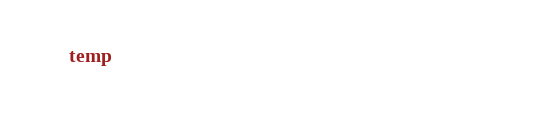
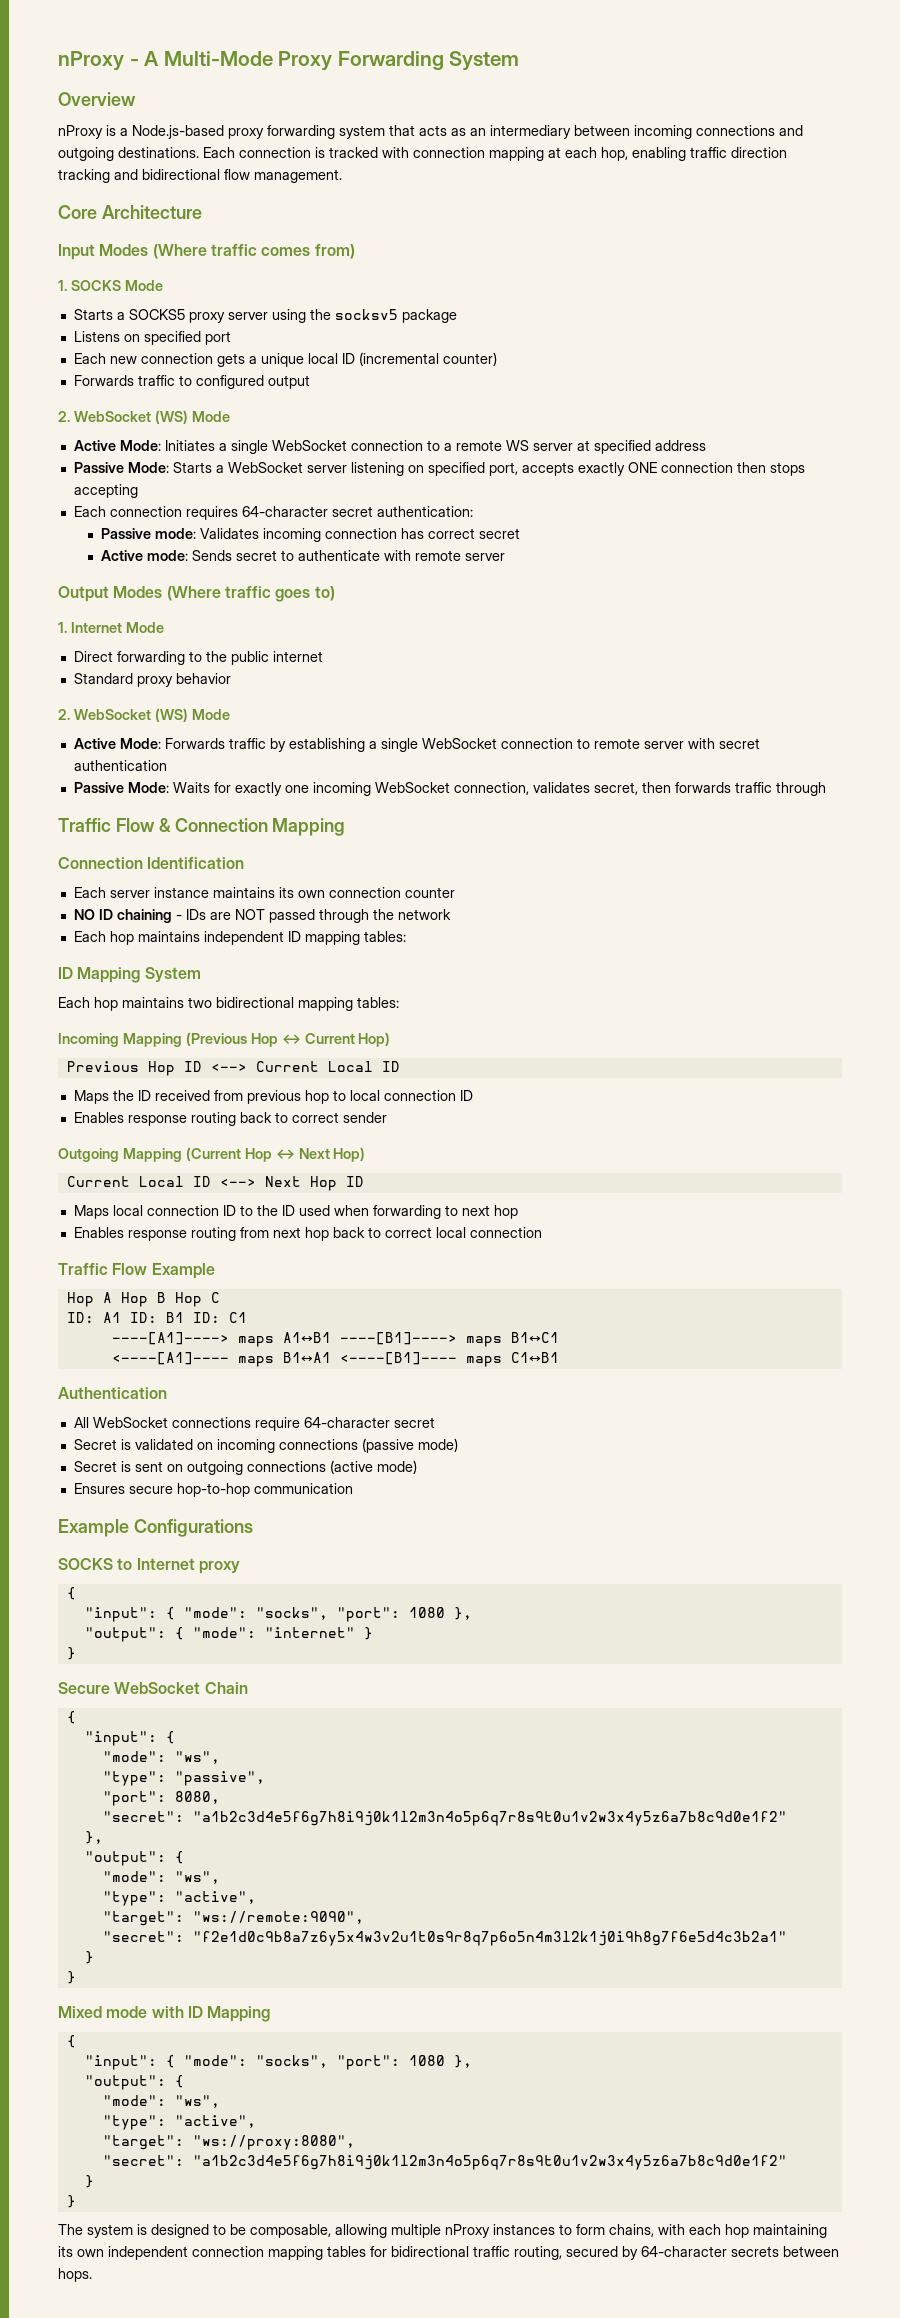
- temp
+ nProxy - A Multi-Mode Proxy Forwarding System
+ Overview
+ nProxy is a Node.js-based proxy forwarding system that acts as an intermediary between incoming connections and outgoing destinations. Each connection is tracked with connection mapping at each hop, enabling traffic direction tracking and bidirectional flow management.
+ Core Architecture
+ Input Modes (Where traffic comes from)
+ 1. SOCKS Mode
+ Starts a SOCKS5 proxy server using the socksv5 package
+ Listens on specified port
+ Each new connection gets a unique local ID (incremental counter)
+ Forwards traffic to configured output
+ 2. WebSocket (WS) Mode
+ Active Mode: Initiates a single WebSocket connection to a remote WS server at specified address
+ Passive Mode: Starts a WebSocket server listening on specified port, accepts exactly ONE connection then stops accepting
+ Each connection requires 64-character secret authentication:
+ Passive mode: Validates incoming connection has correct secret
+ Active mode: Sends secret to authenticate with remote server
+ Output Modes (Where traffic goes to)
+ 1. Internet Mode
+ Direct forwarding to the public internet
+ Standard proxy behavior
+ 2. WebSocket (WS) Mode
+ Active Mode: Forwards traffic by establishing a single WebSocket connection to remote server with secret authentication
+ Passive Mode: Waits for exactly one incoming WebSocket connection, validates secret, then forwards traffic through
+ Traffic Flow & Connection Mapping
+ Connection Identification
+ Each server instance maintains its own connection counter
+ NO ID chaining - IDs are NOT passed through the network
+ Each hop maintains independent ID mapping tables:
+ ID Mapping System
+ Each hop maintains two bidirectional mapping tables:
+ Incoming Mapping (Previous Hop ↔ Current Hop)
+ Previous Hop ID <--> Current Local ID
+ Maps the ID received from previous hop to local connection ID
+ Enables response routing back to correct sender
+ Outgoing Mapping (Current Hop ↔ Next Hop)
+ Current Local ID <--> Next Hop ID
+ Maps local connection ID to the ID used when forwarding to next hop
+ Enables response routing from next hop back to correct local connection
+ Traffic Flow Example
+ Hop A Hop B Hop C
+ ID: A1 ID: B1 ID: C1
+ ----[A1]----> maps A1↔B1 ----[B1]----> maps B1↔C1
+ <----[A1]---- maps B1↔A1 <----[B1]---- maps C1↔B1
+ Authentication
+ All WebSocket connections require 64-character secret
+ Secret is validated on incoming connections (passive mode)
+ Secret is sent on outgoing connections (active mode)
+ Ensures secure hop-to-hop communication
+ Example Configurations
+ SOCKS to Internet proxy
+ {
+ "input": { "mode": "socks", "port": 1080 },
+ "output": { "mode": "internet" }
+ }
+ Secure WebSocket Chain
+ {
+ "input": {
+ "mode": "ws",
+ "type": "passive",
+ "port": 8080,
+ "secret": "a1b2c3d4e5f6g7h8i9j0k1l2m3n4o5p6q7r8s9t0u1v2w3x4y5z6a7b8c9d0e1f2"
+ },
+ "output": {
+ "mode": "ws",
+ "type": "active",
+ "target": "ws://remote:9090",
+ "secret": "f2e1d0c9b8a7z6y5x4w3v2u1t0s9r8q7p6o5n4m3l2k1j0i9h8g7f6e5d4c3b2a1"
+ }
+ }
+ Mixed mode with ID Mapping
+ {
+ "input": { "mode": "socks", "port": 1080 },
+ "output": {
+ "mode": "ws",
+ "type": "active",
+ "target": "ws://proxy:8080",
+ "secret": "a1b2c3d4e5f6g7h8i9j0k1l2m3n4o5p6q7r8s9t0u1v2w3x4y5z6a7b8c9d0e1f2"
+ }
+ }
+ The system is designed to be composable, allowing multiple nProxy instances to form chains, with each hop maintaining its own independent connection mapping tables for bidirectional traffic routing, secured by 64-character secrets between hops.

